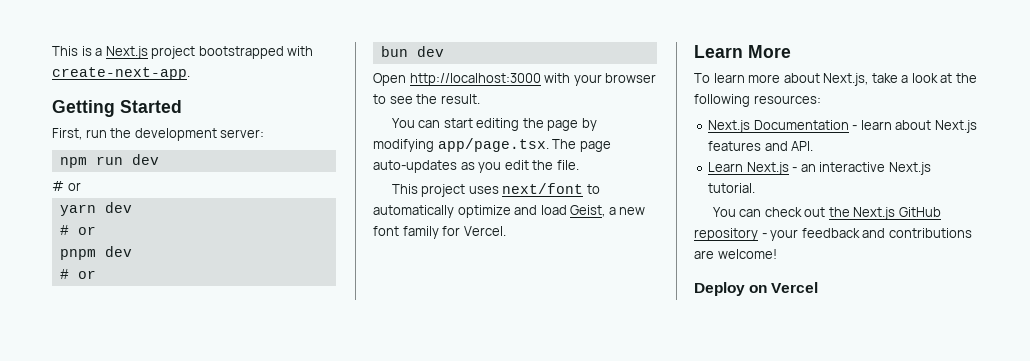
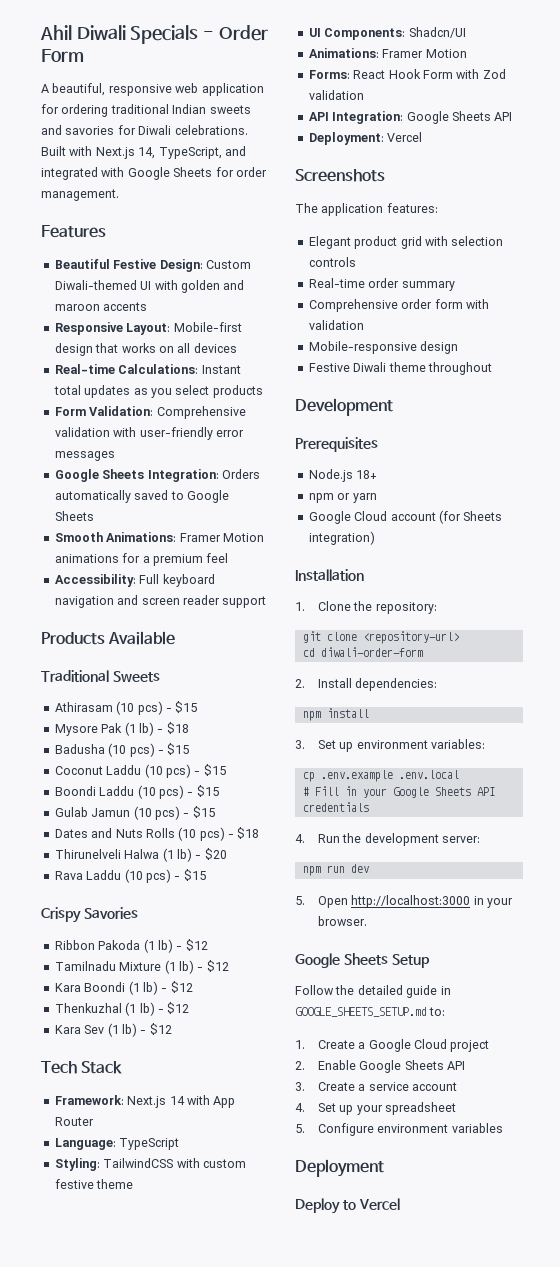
- This is a Next.js project bootstrapped with create-next-app.
- Getting Started
- First, run the development server:
+ Ahil Diwali Specials - Order Form
+ A beautiful, responsive web application for ordering traditional Indian sweets and savories for Diwali celebrations. Built with Next.js 14, TypeScript, and integrated with Google Sheets for order management.
+ Features
+ Beautiful Festive Design: Custom Diwali-themed UI with golden and maroon accents
+ Responsive Layout: Mobile-first design that works on all devices
+ Real-time Calculations: Instant total updates as you select products
+ Form Validation: Comprehensive validation with user-friendly error messages
+ Google Sheets Integration: Orders automatically saved to Google Sheets
+ Smooth Animations: Framer Motion animations for a premium feel
+ Accessibility: Full keyboard navigation and screen reader support
+ Products Available
+ Traditional Sweets
+ Athirasam (10 pcs) - $15
+ Mysore Pak (1 lb) - $18
+ Badusha (10 pcs) - $15
+ Coconut Laddu (10 pcs) - $15
+ Boondi Laddu (10 pcs) - $15
+ Gulab Jamun (10 pcs) - $15
+ Dates and Nuts Rolls (10 pcs) - $18
+ Thirunelveli Halwa (1 lb) - $20
+ Rava Laddu (10 pcs) - $15
+ Crispy Savories
+ Ribbon Pakoda (1 lb) - $12
+ Tamilnadu Mixture (1 lb) - $12
+ Kara Boondi (1 lb) - $12
+ Thenkuzhal (1 lb) - $12
+ Kara Sev (1 lb) - $12
+ Tech Stack
+ Framework: Next.js 14 with App Router
+ Language: TypeScript
+ Styling: TailwindCSS with custom festive theme
+ UI Components: Shadcn/UI
+ Animations: Framer Motion
+ Forms: React Hook Form with Zod validation
+ API Integration: Google Sheets API
+ Deployment: Vercel
+ Screenshots
+ The application features:
+ Elegant product grid with selection controls
+ Real-time order summary
+ Comprehensive order form with validation
+ Mobile-responsive design
+ Festive Diwali theme throughout
+ Development
+ Prerequisites
+ Node.js 18+
+ npm or yarn
+ Google Cloud account (for Sheets integration)
+ Installation
+ 1. Clone the repository:
+ git clone <repository-url>
+ cd diwali-order-form
+ 2. Install dependencies:
+ npm install
+ 3. Set up environment variables:
+ cp .env.example .env.local
+ # Fill in your Google Sheets API credentials
+ 4. Run the development server:
  npm run dev
- # or
- yarn dev
- # or
- pnpm dev
- # or
- bun dev
- Open http://localhost:3000 with your browser to see the result.
- You can start editing the page by modifying app/page.tsx. The page auto-updates as you edit the file.
- This project uses next/font to automatically optimize and load Geist, a new font family for Vercel.
- Learn More
- To learn more about Next.js, take a look at the following resources:
- Next.js Documentation - learn about Next.js features and API.
- Learn Next.js - an interactive Next.js tutorial.
- You can check out the Next.js GitHub repository - your feedback and contributions are welcome!
+ 5. Open http://localhost:3000 in your browser.
+ Google Sheets Setup
+ Follow the detailed guide in GOOGLE_SHEETS_SETUP.md to:
+ 1. Create a Google Cloud project
+ 2. Enable Google Sheets API
+ 3. Create a service account
+ 4. Set up your spreadsheet
+ 5. Configure environment variables
+ Deployment
- Deploy on Vercel
+ Deploy to Vercel

